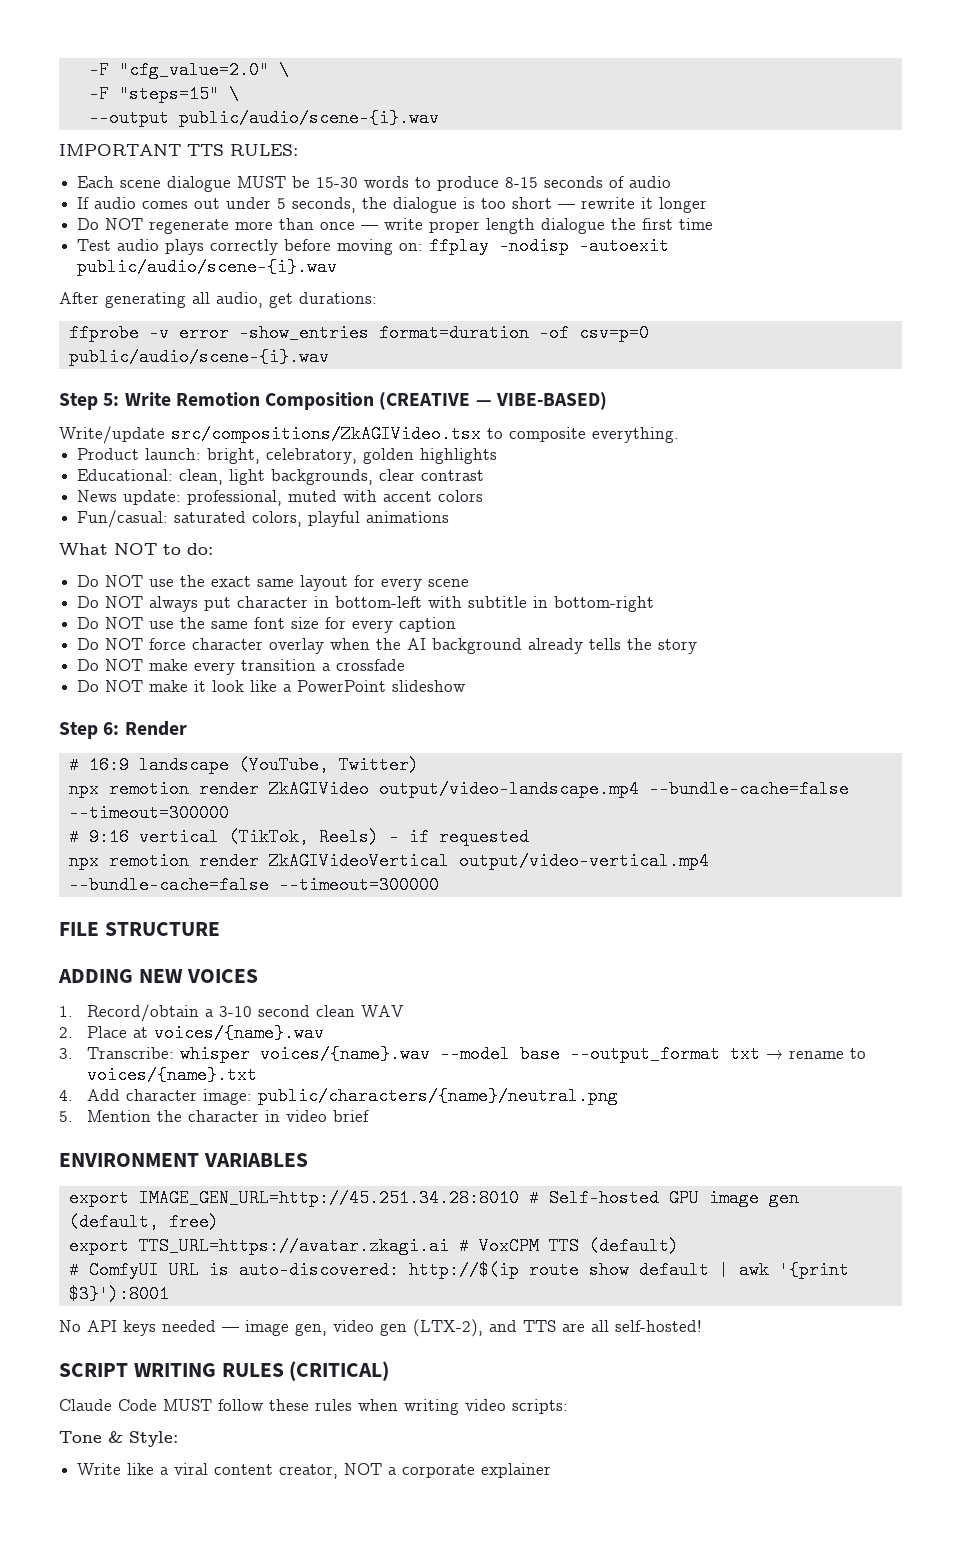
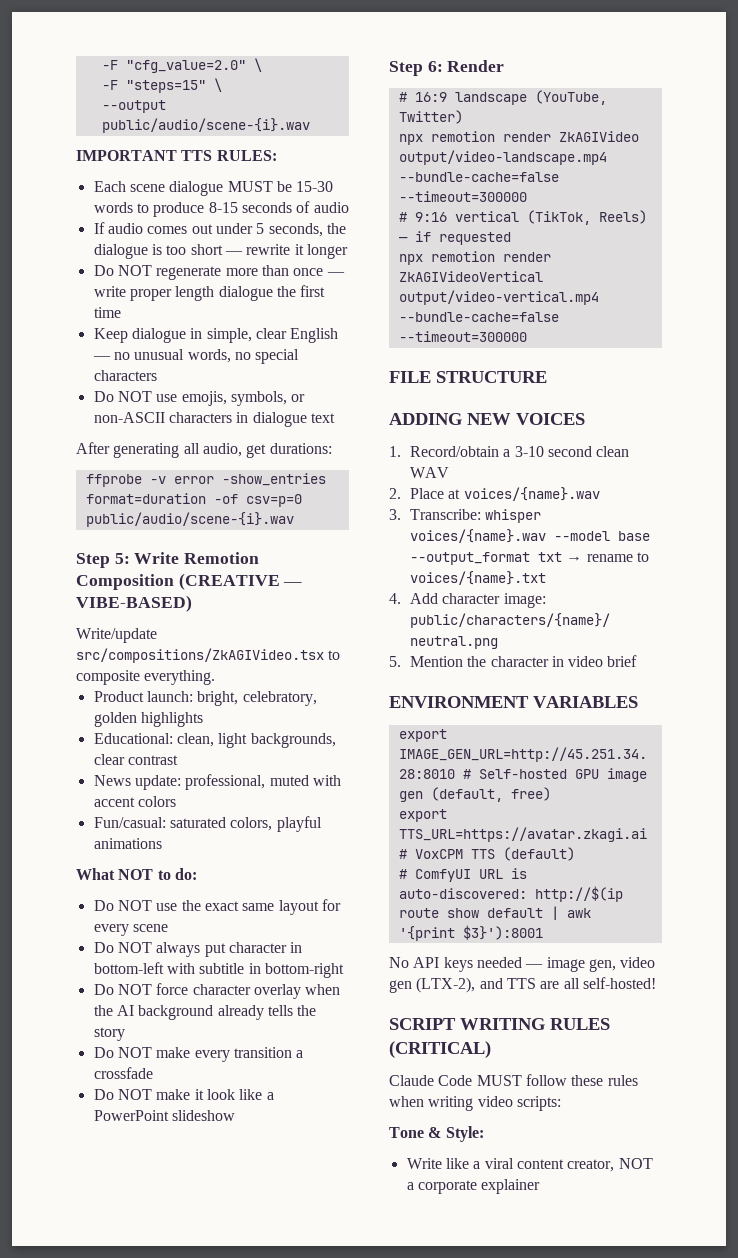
- Test audio plays correctly before moving on: ffplay -nodisp -autoexit public/audio/scene-{i}.wav
+ Keep dialogue in simple, clear English — no unusual words, no special characters
+ Do NOT use emojis, symbols, or non-ASCII characters in dialogue text
- Do NOT use the same font size for every caption

